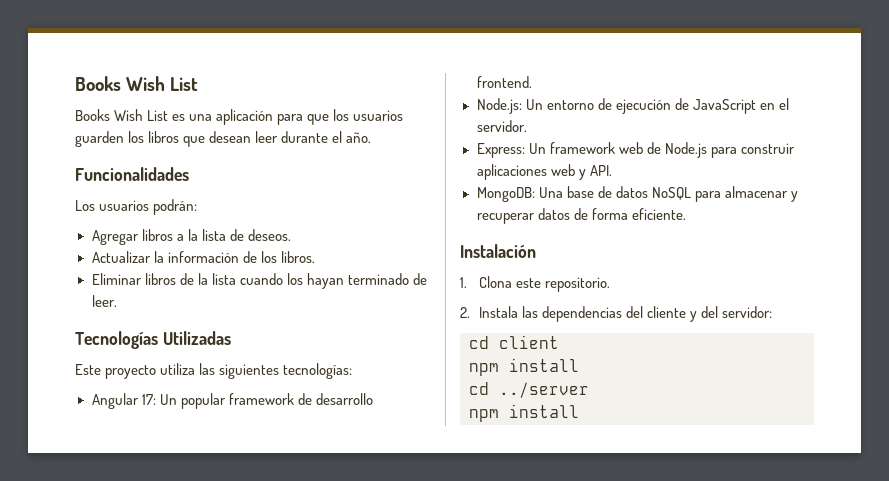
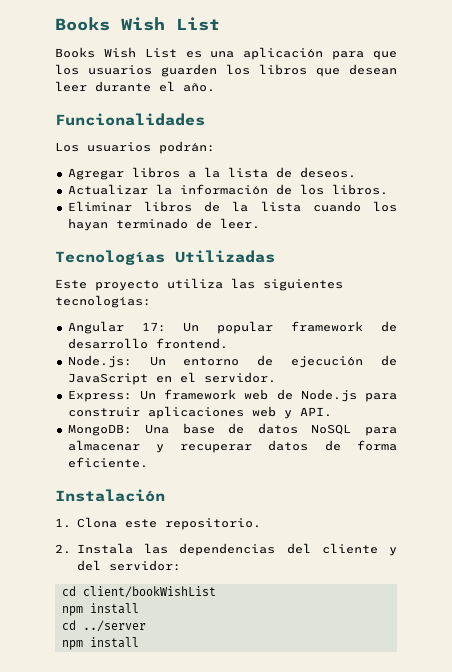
- cd client
+ cd client/bookWishList

